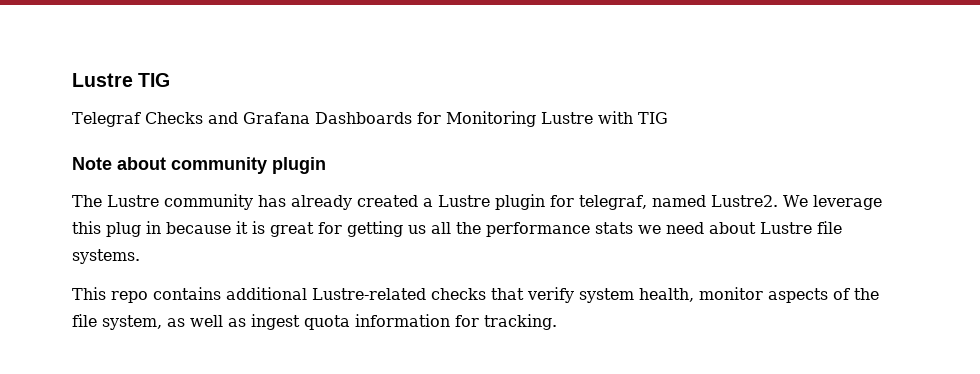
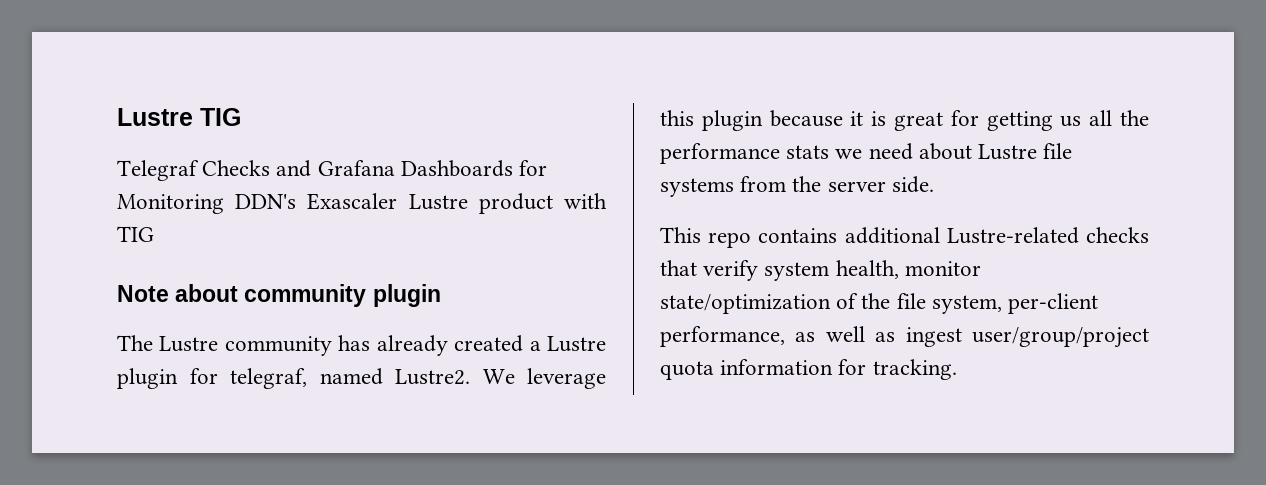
- Telegraf Checks and Grafana Dashboards for Monitoring Lustre with TIG
+ Telegraf Checks and Grafana Dashboards for Monitoring DDN's Exascaler Lustre product with TIG
- We leverage this plug in because it is great for getting us all the performance stats we need about Lustre file systems.
+ We leverage this plugin because it is great for getting us all the performance stats we need about Lustre file systems from the server side.
- This repo contains additional Lustre-related checks that verify system health, monitor aspects of the file system, as well as ingest quota information for tracking.
+ This repo contains additional Lustre-related checks that verify system health, monitor state/optimization of the file system, per-client performance, as well as ingest user/group/project quota information for tracking.

